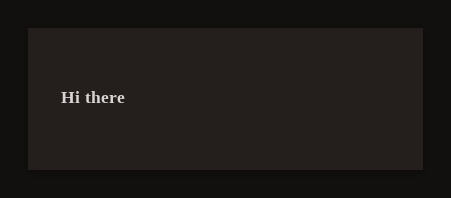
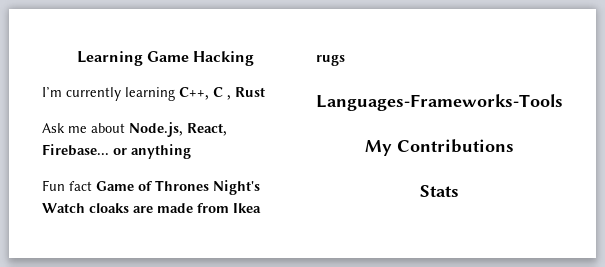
- Hi there
+ Learning Game Hacking
+ I’m currently learning C++, C , Rust
+ Ask me about Node.js, React, Firebase... or anything
+ Fun fact Game of Thrones Night's Watch cloaks are made from Ikea rugs
+ Languages-Frameworks-Tools
+ My Contributions
+ Stats

